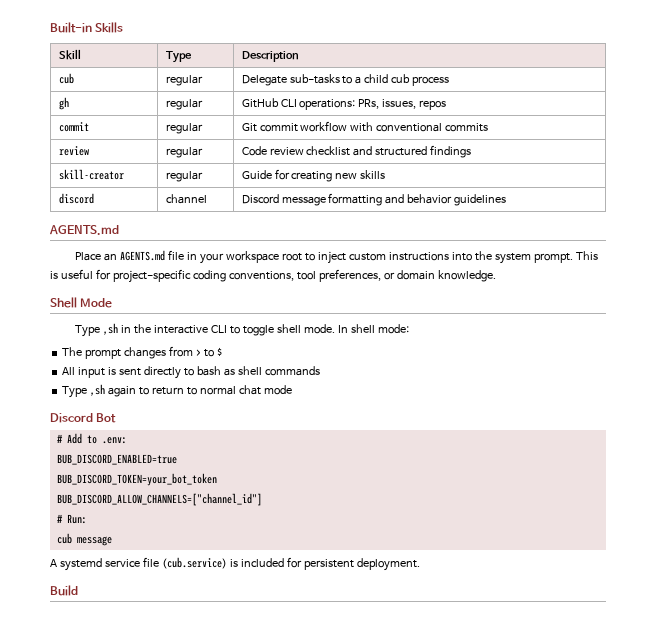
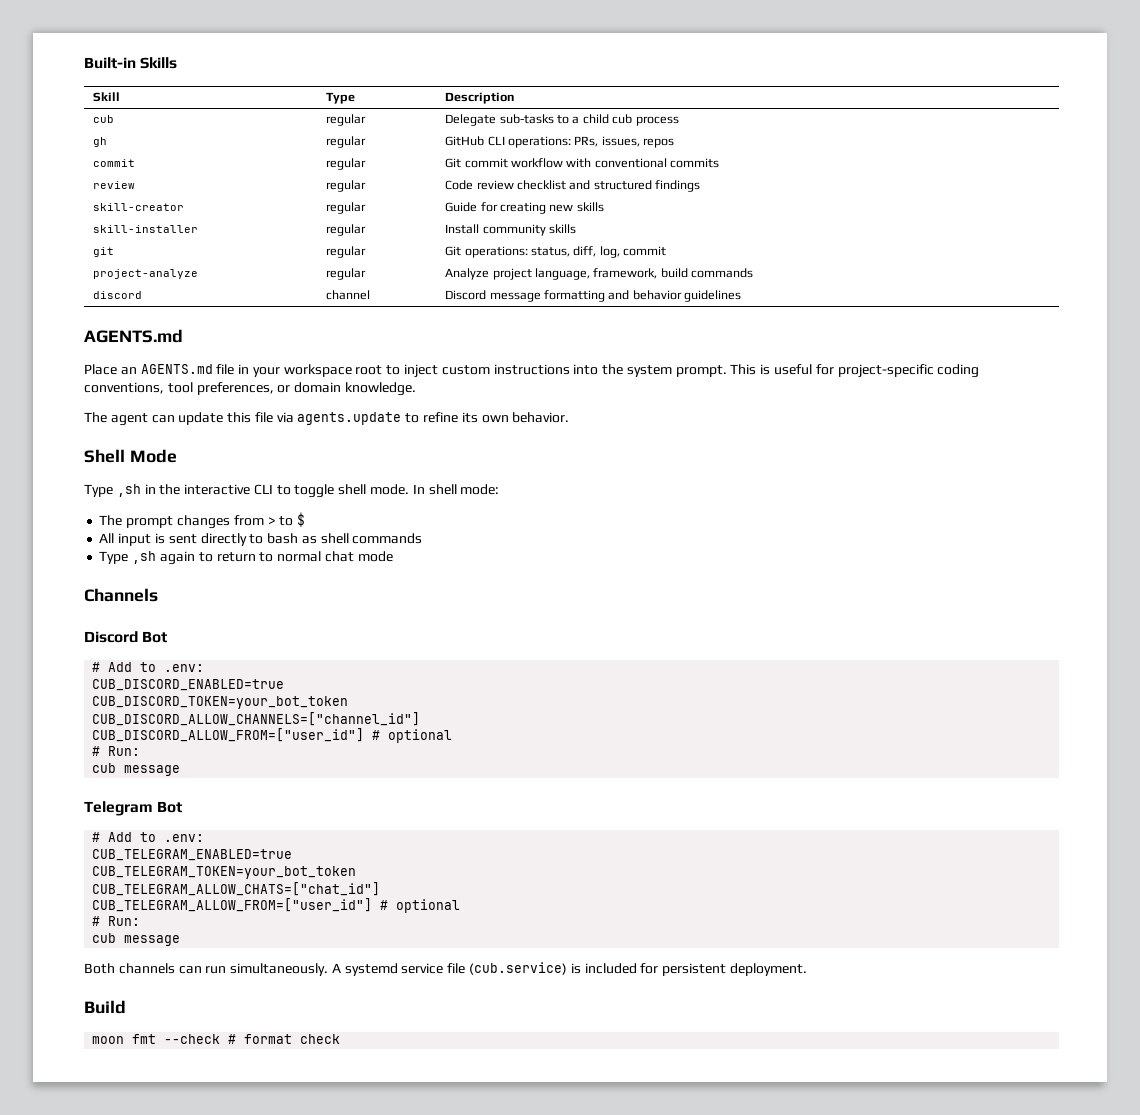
+ skill-installer | regular | Install community skills
+ git | regular | Git operations: status, diff, log, commit
+ project-analyze | regular | Analyze project language, framework, build commands
+ The agent can update this file via agents.update to refine its own behavior.
+ Channels
- BUB_DISCORD_ENABLED=true
- BUB_DISCORD_TOKEN=your_bot_token
- BUB_DISCORD_ALLOW_CHANNELS=["channel_id"]
+ CUB_DISCORD_ENABLED=true
+ CUB_DISCORD_TOKEN=your_bot_token
+ CUB_DISCORD_ALLOW_CHANNELS=["channel_id"]
+ CUB_DISCORD_ALLOW_FROM=["user_id"] # optional
  # Run:
  cub message
- A systemd service file (cub.service) is included for persistent deployment.
+ Telegram Bot
+ # Add to .env:
+ CUB_TELEGRAM_ENABLED=true
+ CUB_TELEGRAM_TOKEN=your_bot_token
+ CUB_TELEGRAM_ALLOW_CHATS=["chat_id"]
+ CUB_TELEGRAM_ALLOW_FROM=["user_id"] # optional
+ # Run:
+ cub message
+ Both channels can run simultaneously. A systemd service file (cub.service) is included for persistent deployment.
+ moon fmt --check # format check

